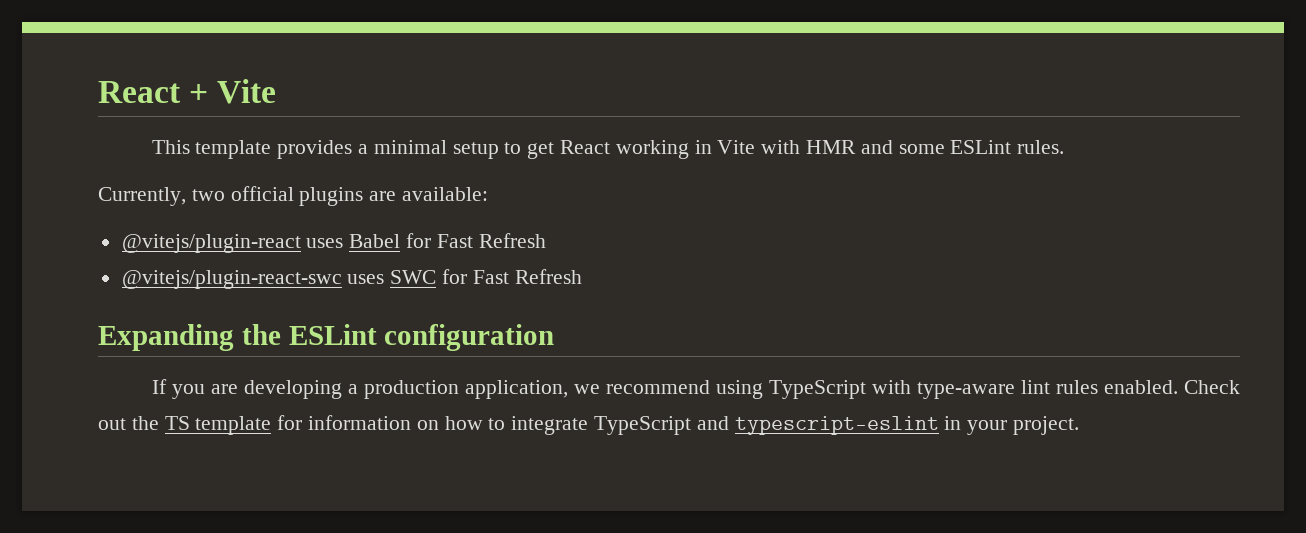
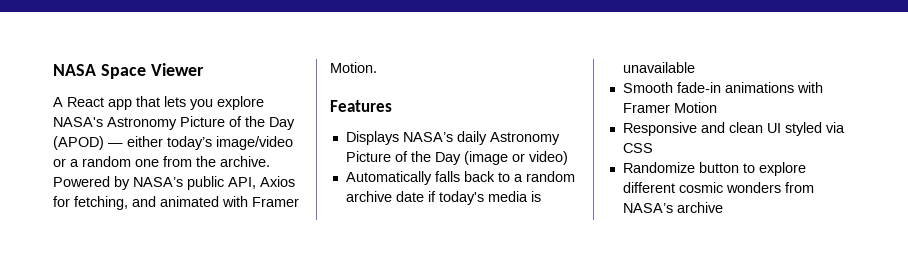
- React + Vite
- This template provides a minimal setup to get React working in Vite with HMR and some ESLint rules.
- Currently, two official plugins are available:
- @vitejs/plugin-react uses Babel for Fast Refresh
- @vitejs/plugin-react-swc uses SWC for Fast Refresh
- Expanding the ESLint configuration
- If you are developing a production application, we recommend using TypeScript with type-aware lint rules enabled. Check out the TS template for information on how to integrate TypeScript and typescript-eslint in your project.
+ NASA Space Viewer
+ A React app that lets you explore NASA's Astronomy Picture of the Day (APOD) — either today’s image/video or a random one from the archive. Powered by NASA’s public API, Axios for fetching, and animated with Framer Motion.
+ Features
+ Displays NASA’s daily Astronomy Picture of the Day (image or video)
+ Automatically falls back to a random archive date if today's media is unavailable
+ Smooth fade-in animations with Framer Motion
+ Responsive and clean UI styled via CSS
+ Randomize button to explore different cosmic wonders from NASA’s archive

